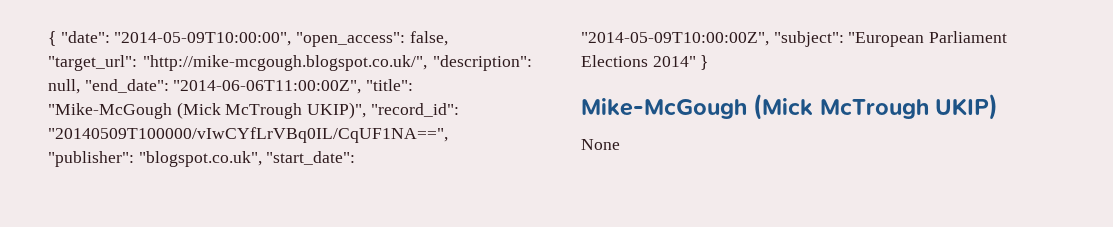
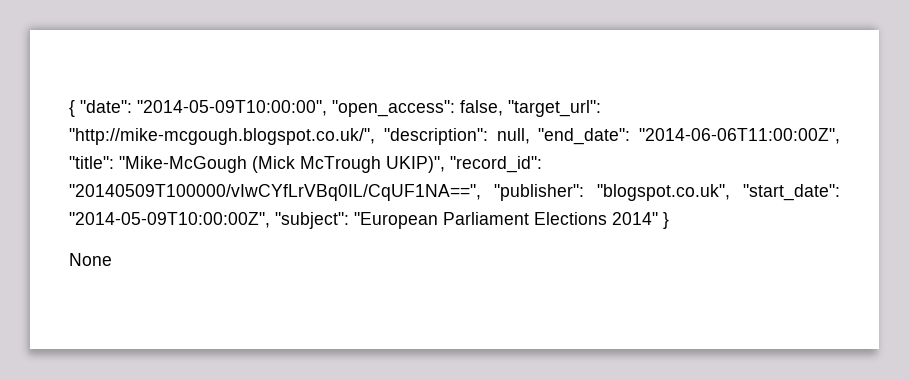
- Mike-McGough (Mick McTrough UKIP)

